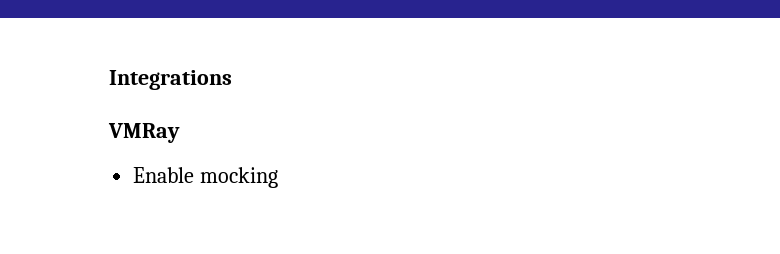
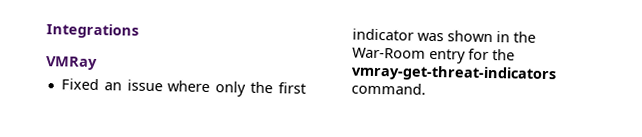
- Enable mocking
+ Fixed an issue where only the first indicator was shown in the War-Room entry for the vmray-get-threat-indicators command.

